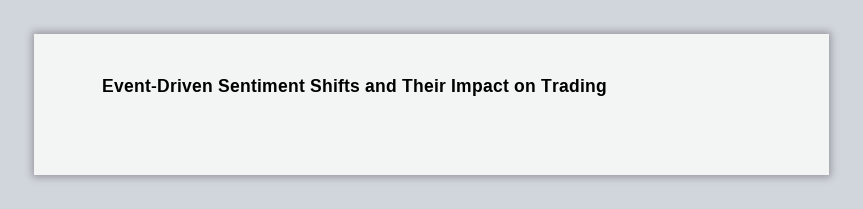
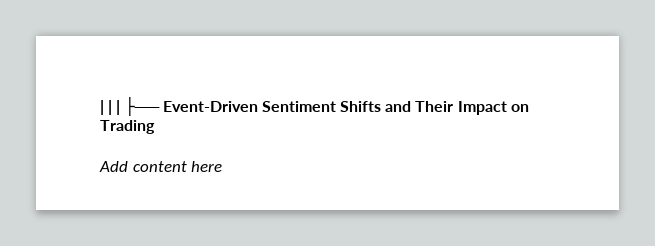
- Event-Driven Sentiment Shifts and Their Impact on Trading
+ | | | ├── Event-Driven Sentiment Shifts and Their Impact on Trading
+ Add content here

